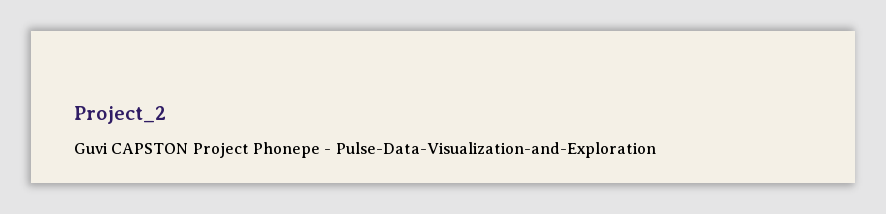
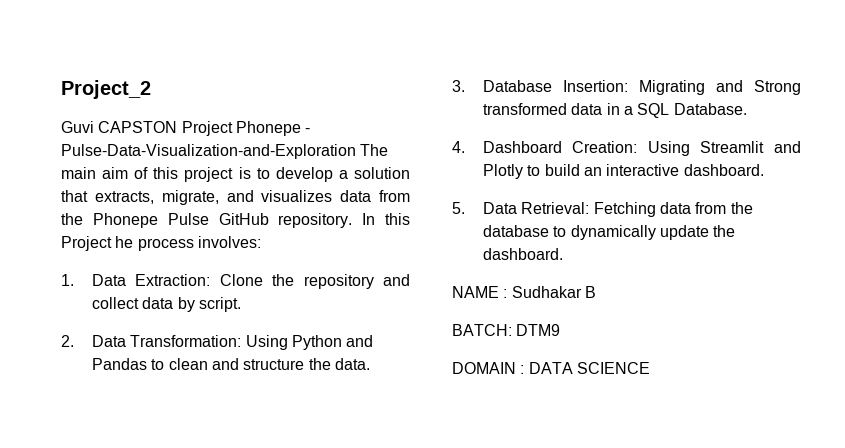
- Guvi CAPSTON Project Phonepe - Pulse-Data-Visualization-and-Exploration
+ Guvi CAPSTON Project Phonepe - Pulse-Data-Visualization-and-Exploration The main aim of this project is to develop a solution that extracts, migrate, and visualizes data from the Phonepe Pulse GitHub repository. In this Project he process involves:
+ 1. Data Extraction: Clone the repository and collect data by script.
+ 2. Data Transformation: Using Python and Pandas to clean and structure the data.
+ 3. Database Insertion: Migrating and Strong transformed data in a SQL Database.
+ 4. Dashboard Creation: Using Streamlit and Plotly to build an interactive dashboard.
+ 5. Data Retrieval: Fetching data from the database to dynamically update the dashboard.
+ NAME : Sudhakar B
+ BATCH: DTM9
+ DOMAIN : DATA SCIENCE

